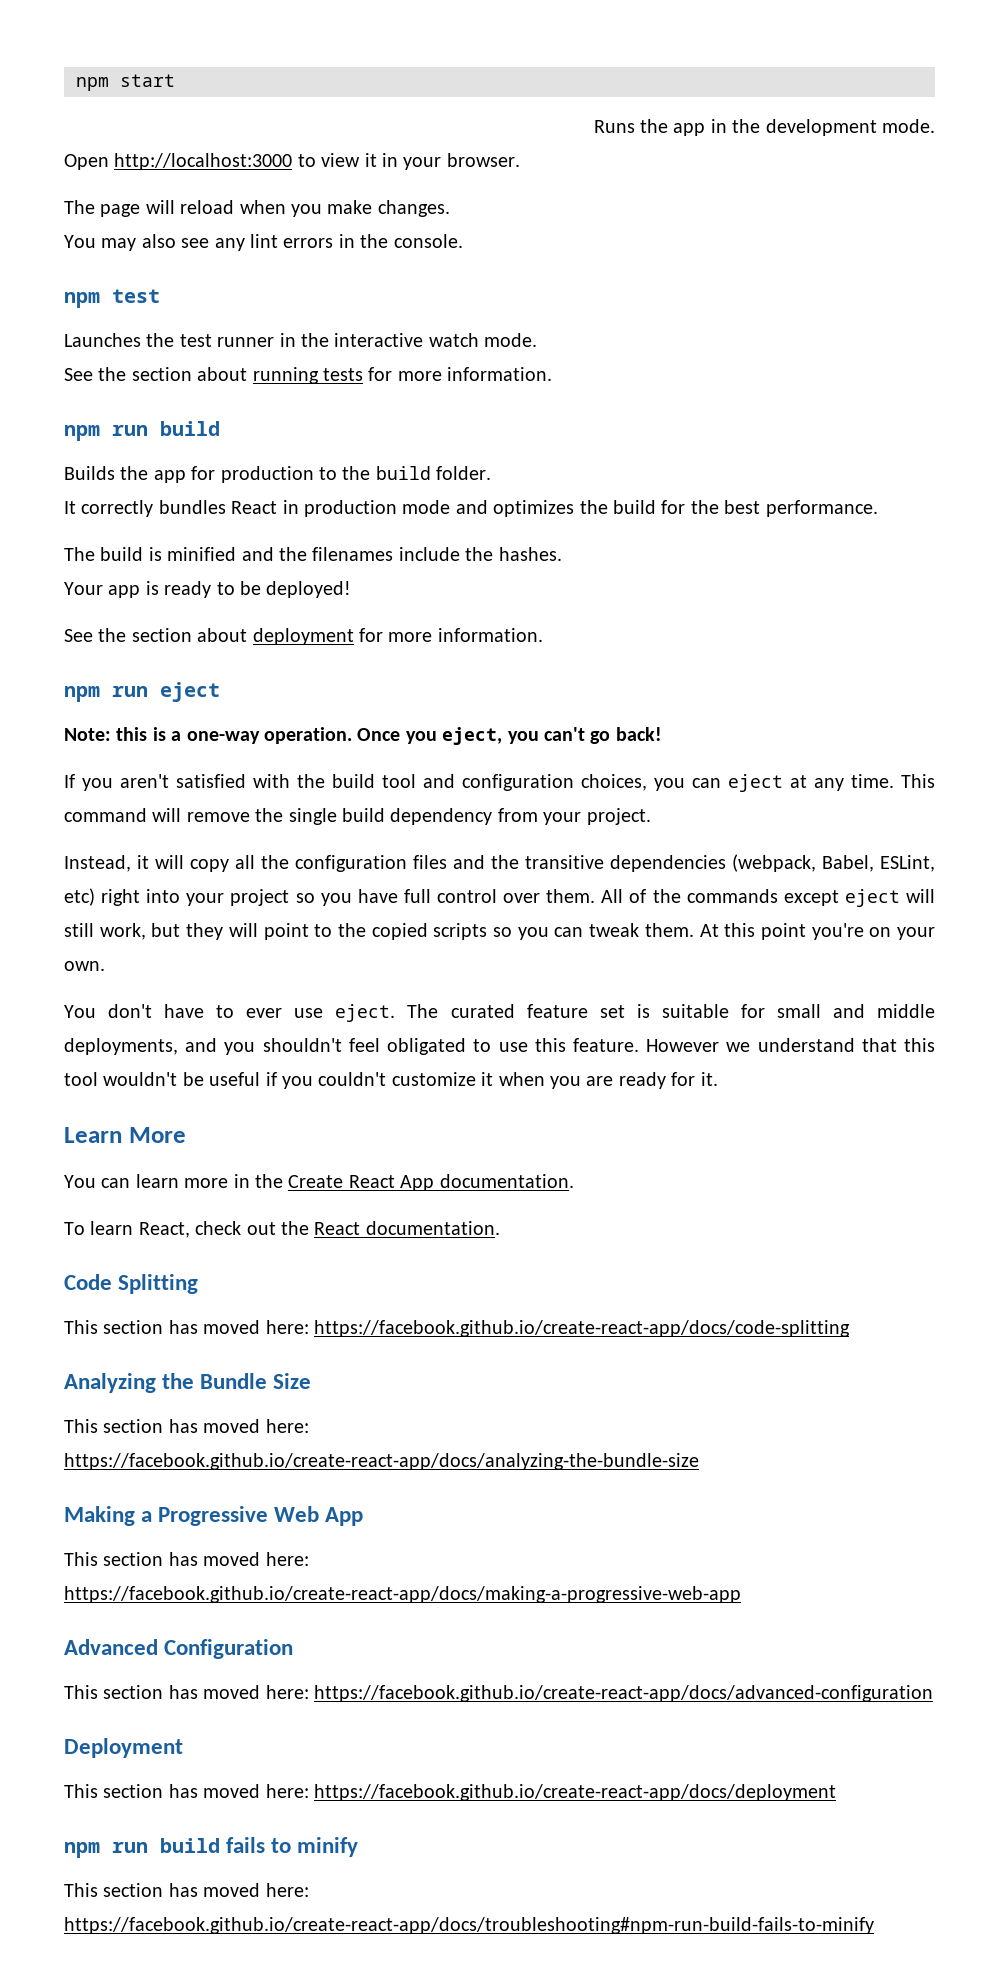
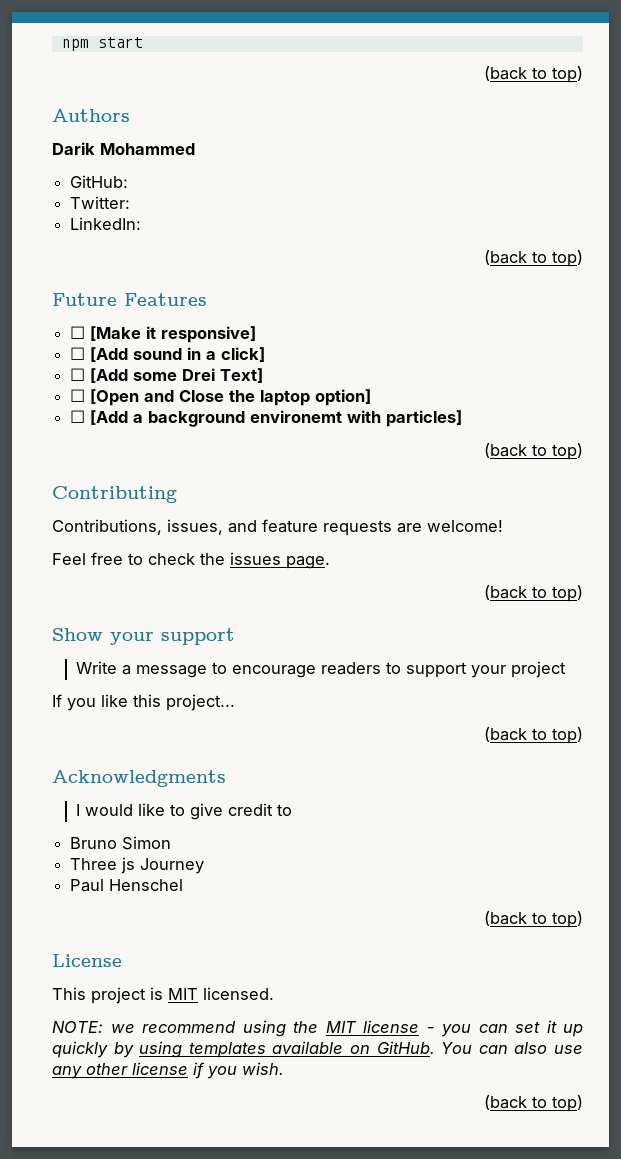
  npm start
- Runs the app in the development mode.
- Open http://localhost:3000 to view it in your browser.
- The page will reload when you make changes.
- You may also see any lint errors in the console.
- npm test
- Launches the test runner in the interactive watch mode.
- See the section about running tests for more information.
- npm run build
- Builds the app for production to the build folder.
- It correctly bundles React in production mode and optimizes the build for the best performance.
- The build is minified and the filenames include the hashes.
- Your app is ready to be deployed!
- See the section about deployment for more information.
- npm run eject
- Note: this is a one-way operation. Once you eject, you can't go back!
- If you aren't satisfied with the build tool and configuration choices, you can eject at any time. This command will remove the single build dependency from your project.
- Instead, it will copy all the configuration files and the transitive dependencies (webpack, Babel, ESLint, etc) right into your project so you have full control over them. All of the commands except eject will still work, but they will point to the copied scripts so you can tweak them. At this point you're on your own.
- You don't have to ever use eject. The curated feature set is suitable for small and middle deployments, and you shouldn't feel obligated to use this feature. However we understand that this tool wouldn't be useful if you couldn't customize it when you are ready for it.
- Learn More
- You can learn more in the Create React App documentation.
- To learn React, check out the React documentation.
- Code Splitting
- This section has moved here: https://facebook.github.io/create-react-app/docs/code-splitting
- Analyzing the Bundle Size
- This section has moved here: https://facebook.github.io/create-react-app/docs/analyzing-the-bundle-size
- Making a Progressive Web App
- This section has moved here: https://facebook.github.io/create-react-app/docs/making-a-progressive-web-app
- Advanced Configuration
- This section has moved here: https://facebook.github.io/create-react-app/docs/advanced-configuration
- Deployment
- This section has moved here: https://facebook.github.io/create-react-app/docs/deployment
- npm run build fails to minify
- This section has moved here: https://facebook.github.io/create-react-app/docs/troubleshooting#npm-run-build-fails-to-minify
+ (back to top)
+ Authors
+ Darik Mohammed
+ GitHub:
+ Twitter:
+ LinkedIn:
+ (back to top)
+ Future Features
+ ☐ [Make it responsive]
+ ☐ [Add sound in a click]
+ ☐ [Add some Drei Text]
+ ☐ [Open and Close the laptop option]
+ ☐ [Add a background environemt with particles]
+ (back to top)
+ Contributing
+ Contributions, issues, and feature requests are welcome!
+ Feel free to check the issues page.
+ (back to top)
+ Show your support
+ Write a message to encourage readers to support your project
+ If you like this project...
+ (back to top)
+ Acknowledgments
+ I would like to give credit to
+ Bruno Simon
+ Three js Journey
+ Paul Henschel
+ (back to top)
+ License
+ This project is MIT licensed.
+ NOTE: we recommend using the MIT license - you can set it up quickly by using templates available on GitHub. You can also use any other license if you wish.
+ (back to top)

